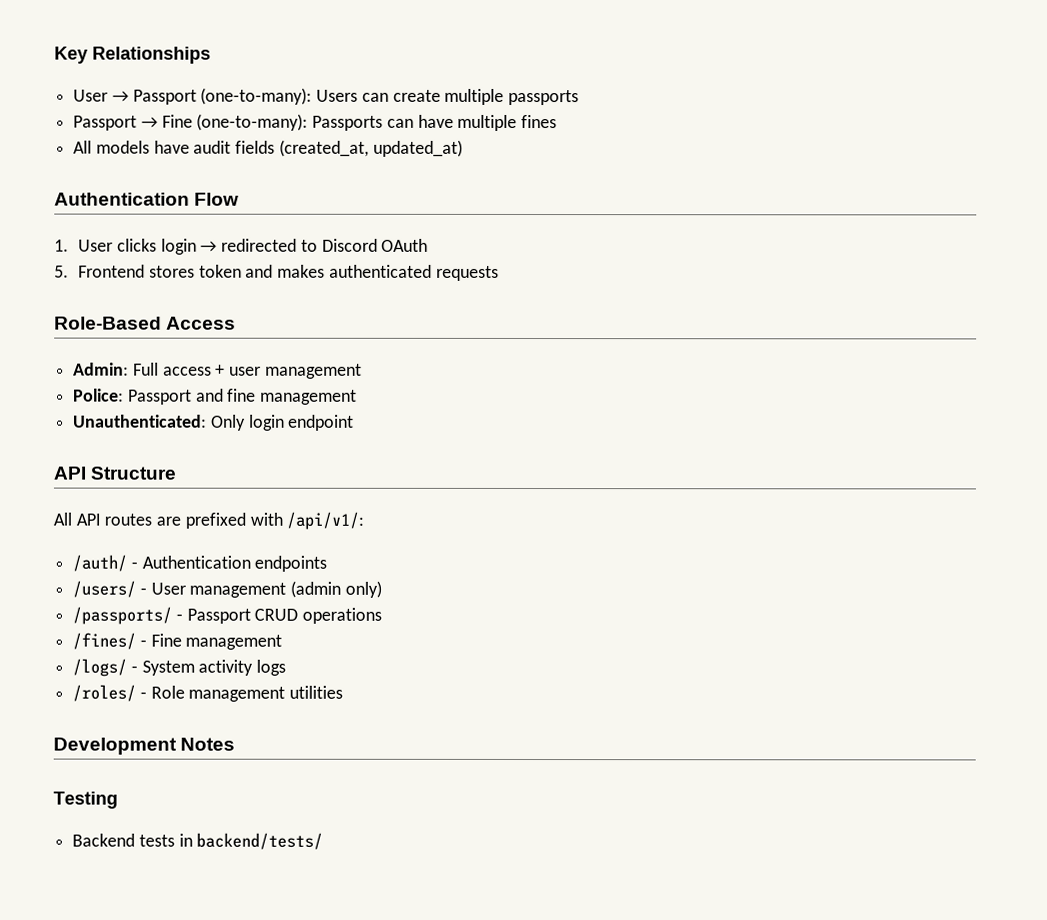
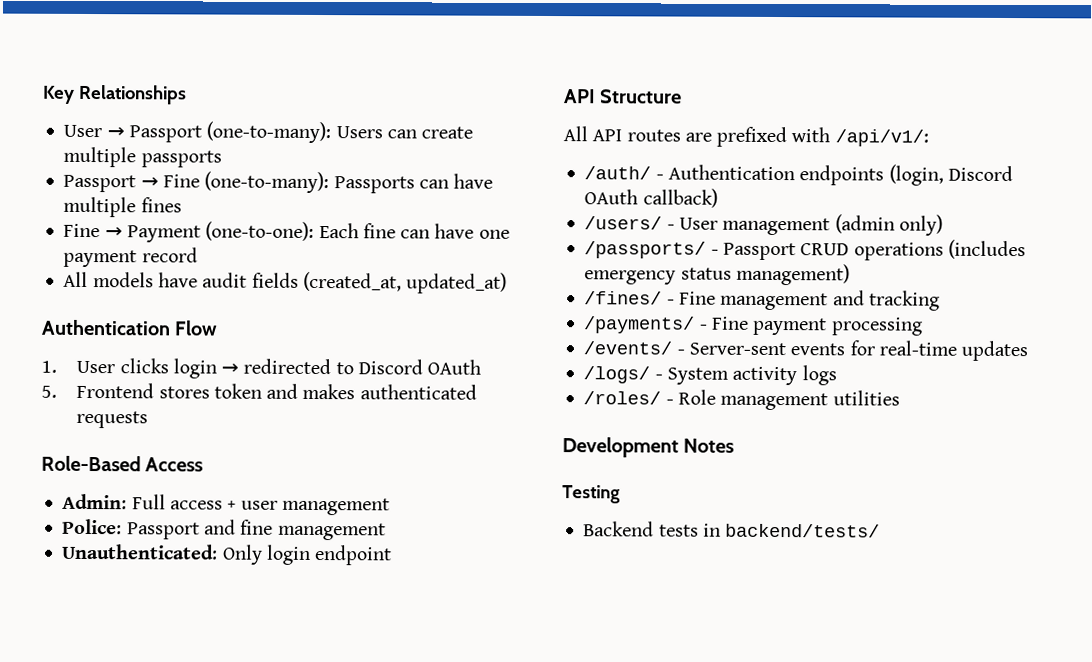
+ Fine → Payment (one-to-one): Each fine can have one payment record
- /auth/ - Authentication endpoints
+ /auth/ - Authentication endpoints (login, Discord OAuth callback)
- /passports/ - Passport CRUD operations
+ /passports/ - Passport CRUD operations (includes emergency status management)
- /fines/ - Fine management
+ /fines/ - Fine management and tracking
+ /payments/ - Fine payment processing
+ /events/ - Server-sent events for real-time updates

